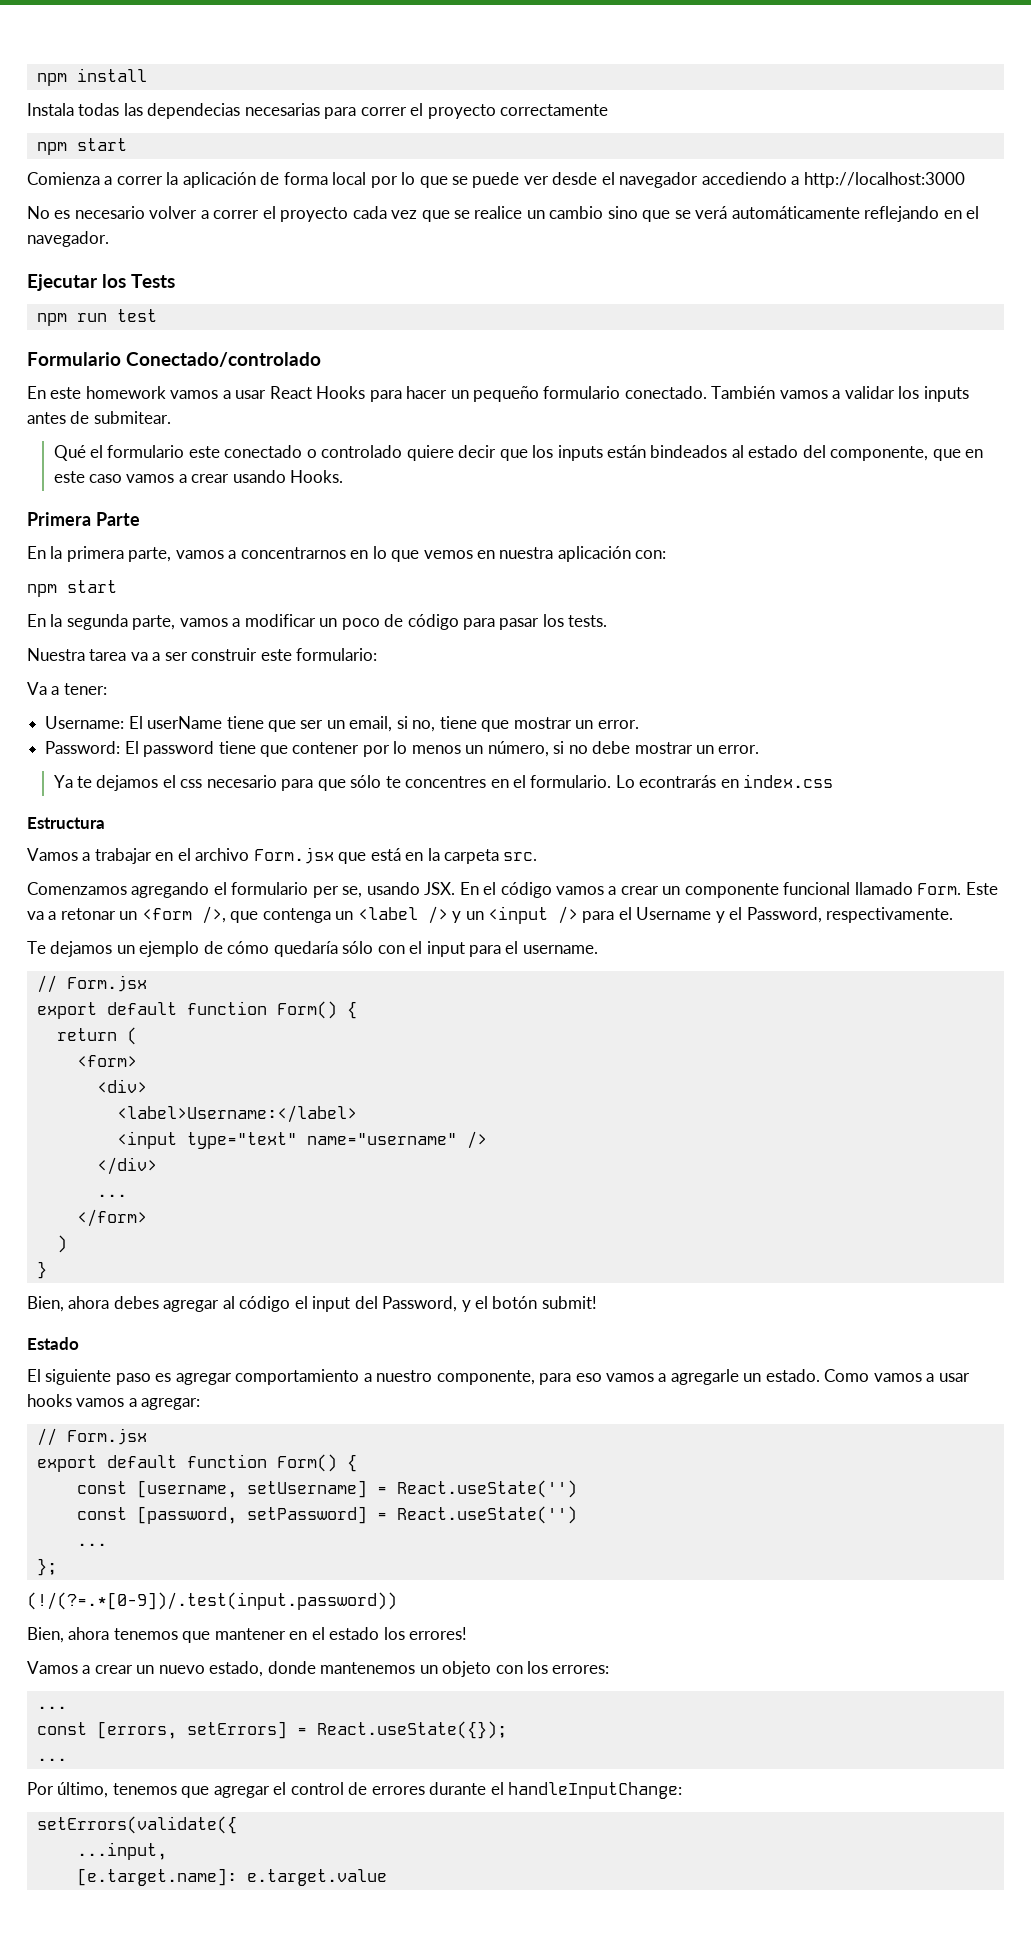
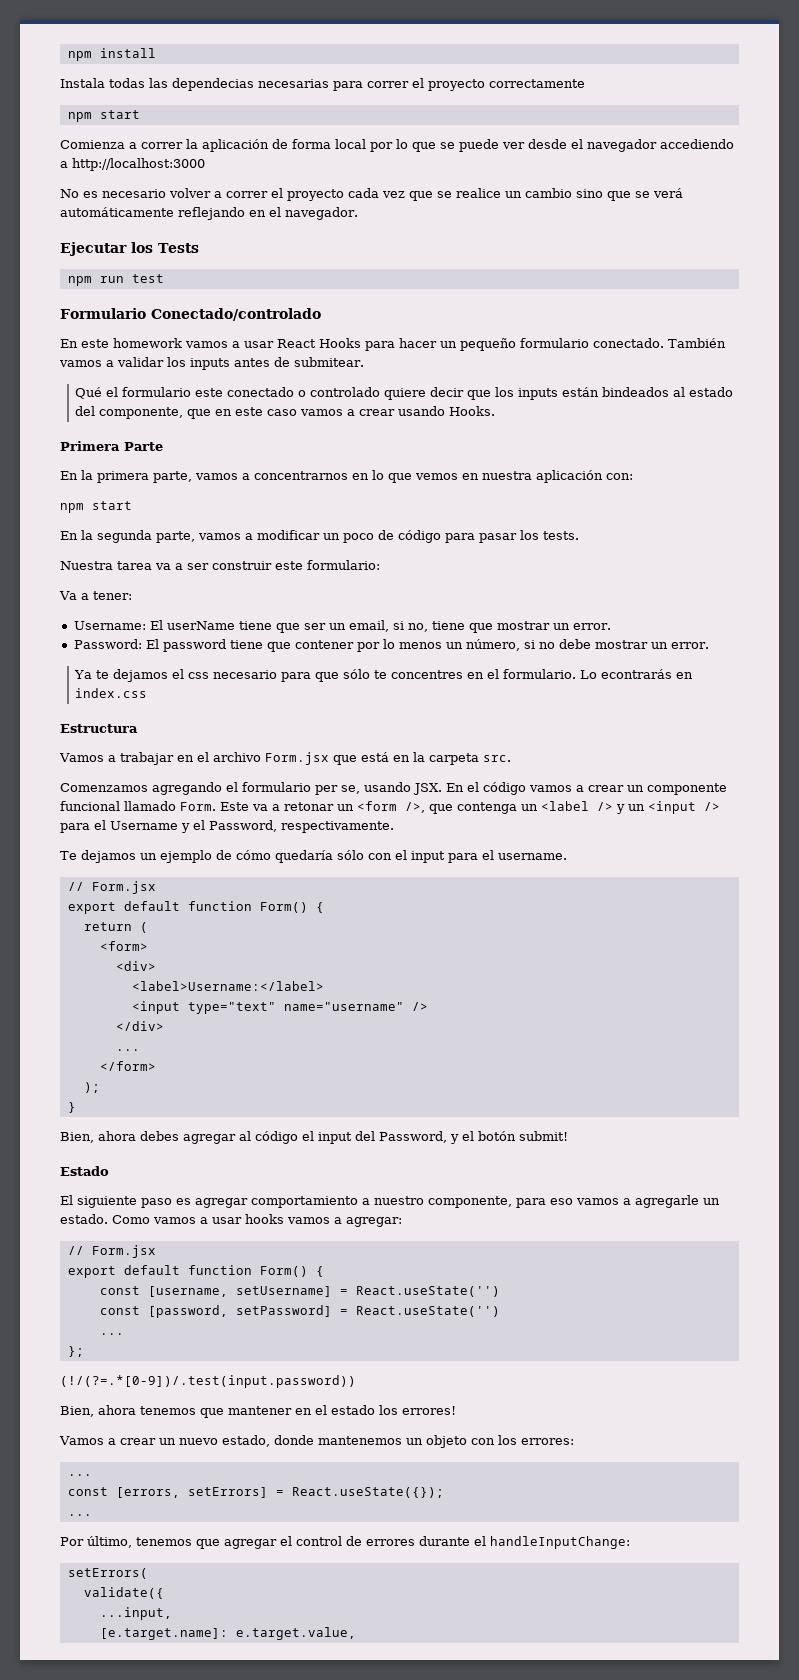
- )
+ );
- setErrors(validate({
+ setErrors(
+ validate({
- [e.target.name]: e.target.value
+ [e.target.name]: e.target.value,

